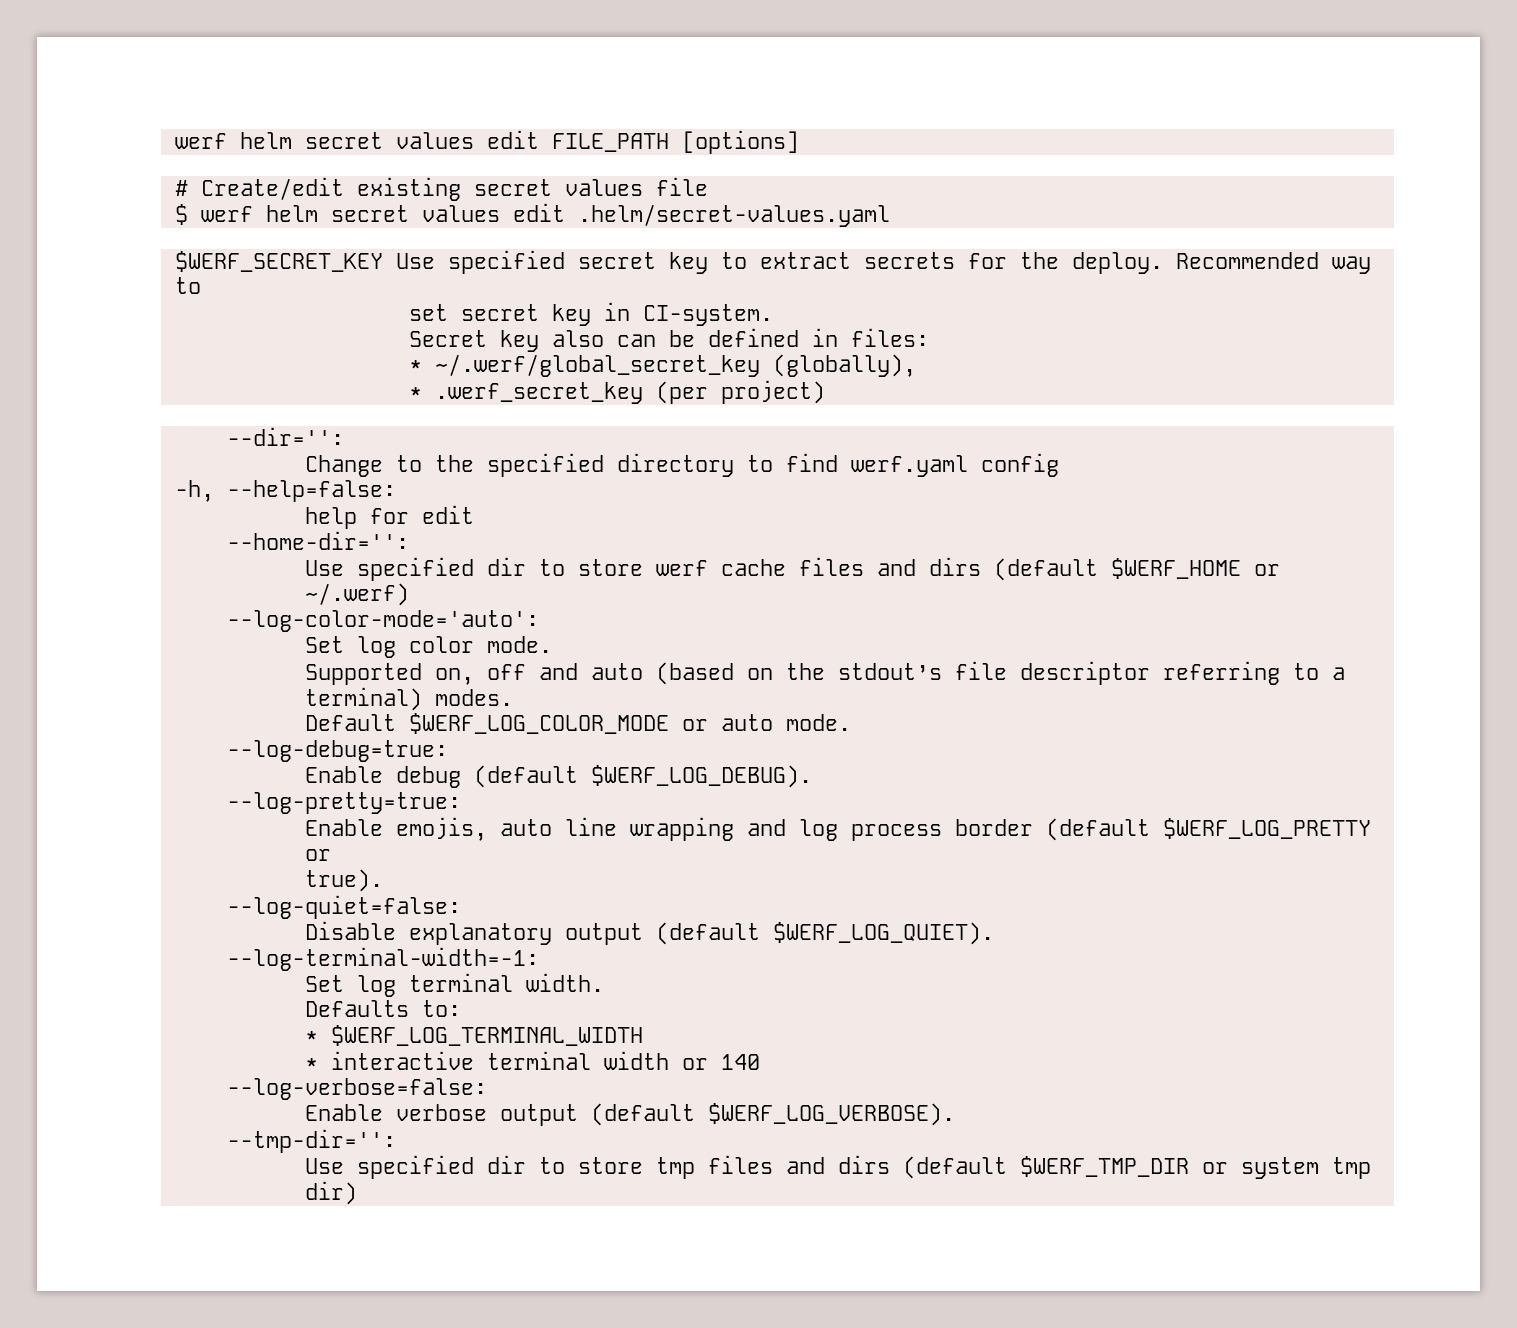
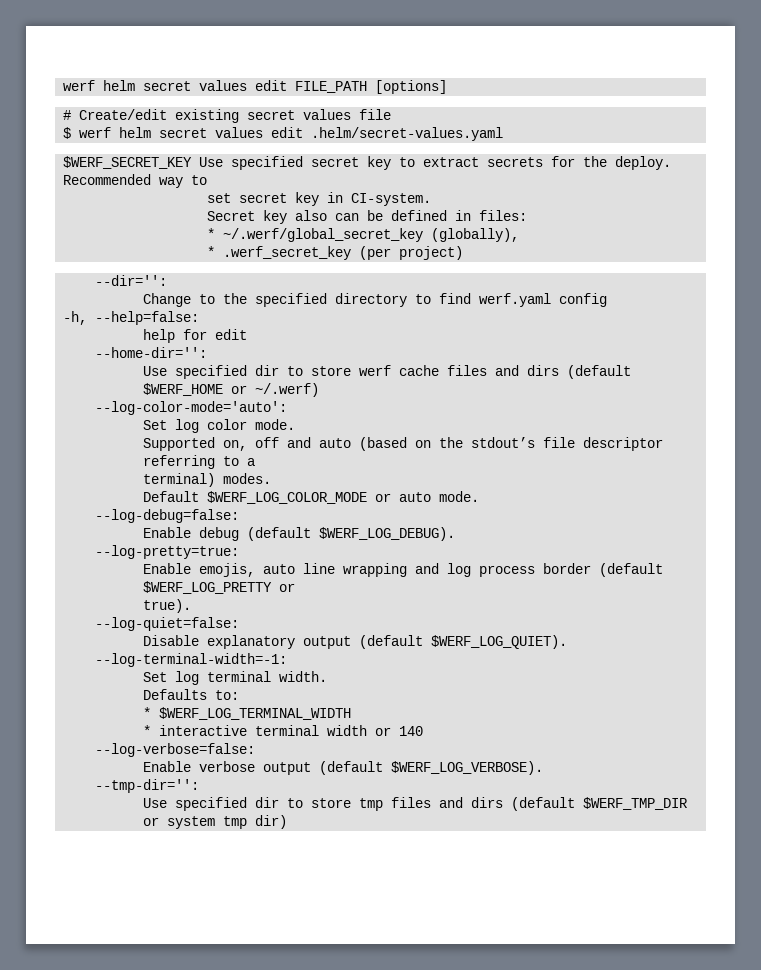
- --log-debug=true:
+ --log-debug=false:

